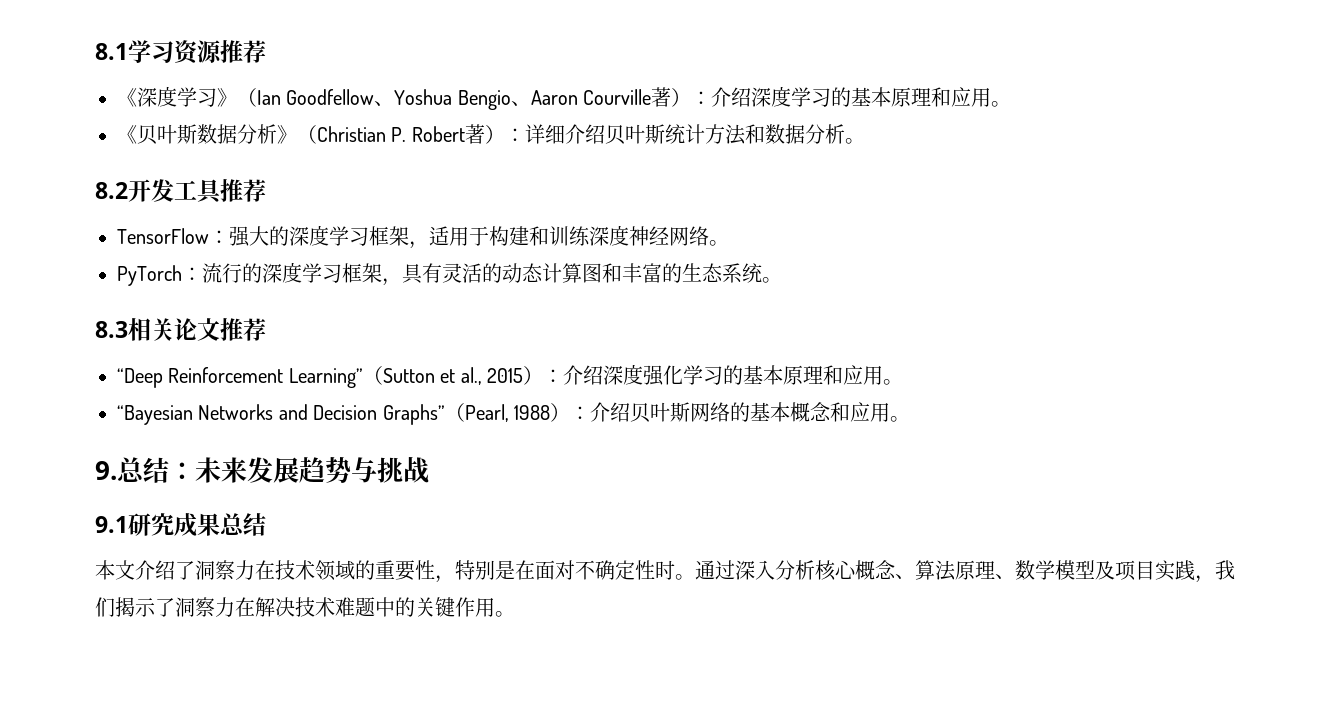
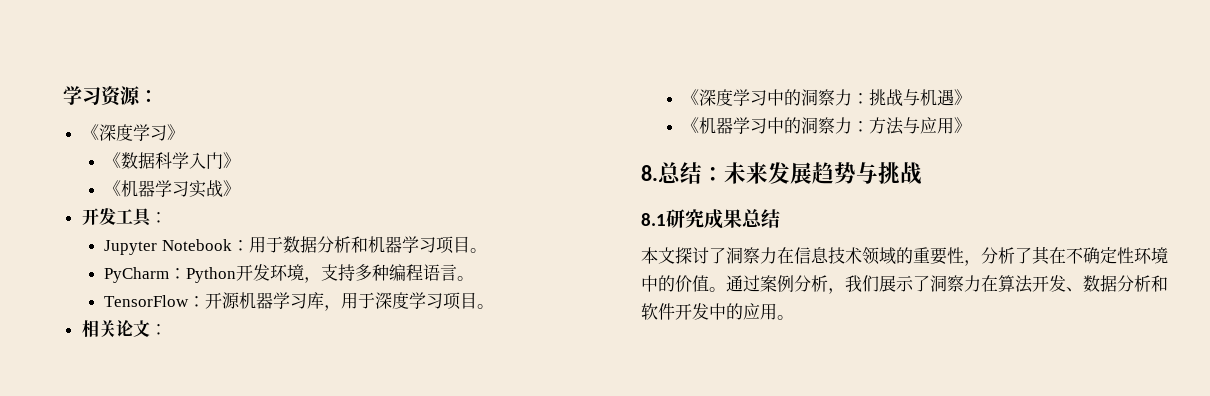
- 8.1学习资源推荐
+ 学习资源：
- 《深度学习》（Ian Goodfellow、Yoshua Bengio、Aaron Courville著）：介绍深度学习的基本原理和应用。
- 《贝叶斯数据分析》（Christian P. Robert著）：详细介绍贝叶斯统计方法和数据分析。
- 8.2开发工具推荐
- TensorFlow：强大的深度学习框架，适用于构建和训练深度神经网络。
- PyTorch：流行的深度学习框架，具有灵活的动态计算图和丰富的生态系统。
- 8.3相关论文推荐
- “Deep Reinforcement Learning”（Sutton et al., 2015）：介绍深度强化学习的基本原理和应用。
- “Bayesian Networks and Decision Graphs”（Pearl, 1988）：介绍贝叶斯网络的基本概念和应用。
- 9.总结：未来发展趋势与挑战
+ 《深度学习》
+ 《数据科学入门》
+ 《机器学习实战》
+ 开发工具：
+ Jupyter Notebook：用于数据分析和机器学习项目。
+ PyCharm：Python开发环境，支持多种编程语言。
+ TensorFlow：开源机器学习库，用于深度学习项目。
+ 相关论文：
+ 《深度学习中的洞察力：挑战与机遇》
+ 《机器学习中的洞察力：方法与应用》
+ 8.总结：未来发展趋势与挑战
- 9.1研究成果总结
+ 8.1研究成果总结
- 本文介绍了洞察力在技术领域的重要性，特别是在面对不确定性时。通过深入分析核心概念、算法原理、数学模型及项目实践，我们揭示了洞察力在解决技术难题中的关键作用。
+ 本文探讨了洞察力在信息技术领域的重要性，分析了其在不确定性环境中的价值。通过案例分析，我们展示了洞察力在算法开发、数据分析和软件开发中的应用。

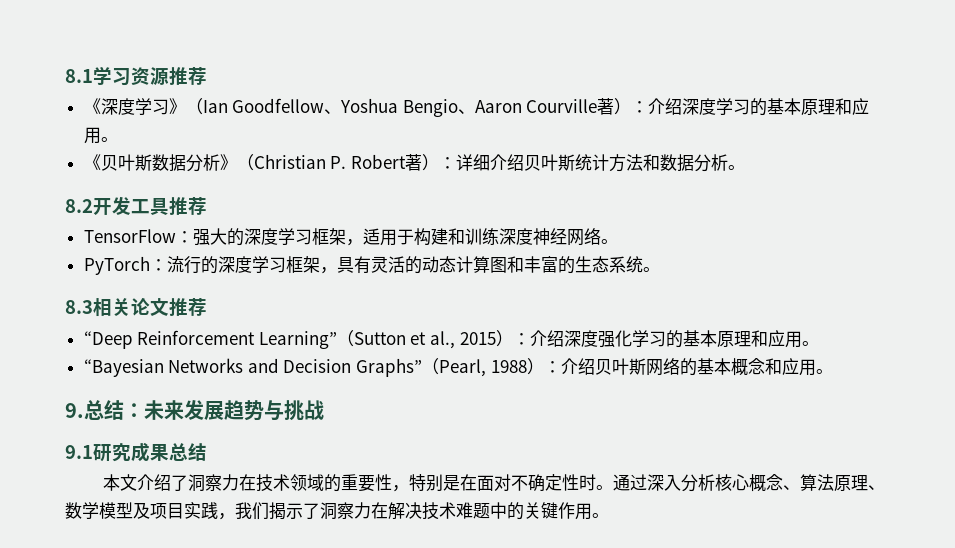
- 学习资源：
+ 8.1学习资源推荐
- 《深度学习》
- 《数据科学入门》
- 《机器学习实战》
- 开发工具：
- Jupyter Notebook：用于数据分析和机器学习项目。
- PyCharm：Python开发环境，支持多种编程语言。
- TensorFlow：开源机器学习库，用于深度学习项目。
- 相关论文：
- 《深度学习中的洞察力：挑战与机遇》
- 《机器学习中的洞察力：方法与应用》
- 8.总结：未来发展趋势与挑战
+ 《深度学习》（Ian Goodfellow、Yoshua Bengio、Aaron Courville著）：介绍深度学习的基本原理和应用。
+ 《贝叶斯数据分析》（Christian P. Robert著）：详细介绍贝叶斯统计方法和数据分析。
+ 8.2开发工具推荐
+ TensorFlow：强大的深度学习框架，适用于构建和训练深度神经网络。
+ PyTorch：流行的深度学习框架，具有灵活的动态计算图和丰富的生态系统。
+ 8.3相关论文推荐
+ “Deep Reinforcement Learning”（Sutton et al., 2015）：介绍深度强化学习的基本原理和应用。
+ “Bayesian Networks and Decision Graphs”（Pearl, 1988）：介绍贝叶斯网络的基本概念和应用。
+ 9.总结：未来发展趋势与挑战
- 8.1研究成果总结
+ 9.1研究成果总结
- 本文探讨了洞察力在信息技术领域的重要性，分析了其在不确定性环境中的价值。通过案例分析，我们展示了洞察力在算法开发、数据分析和软件开发中的应用。
+ 本文介绍了洞察力在技术领域的重要性，特别是在面对不确定性时。通过深入分析核心概念、算法原理、数学模型及项目实践，我们揭示了洞察力在解决技术难题中的关键作用。

